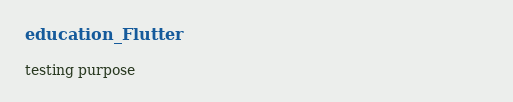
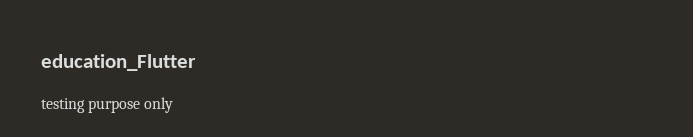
- testing purpose
+ testing purpose only

